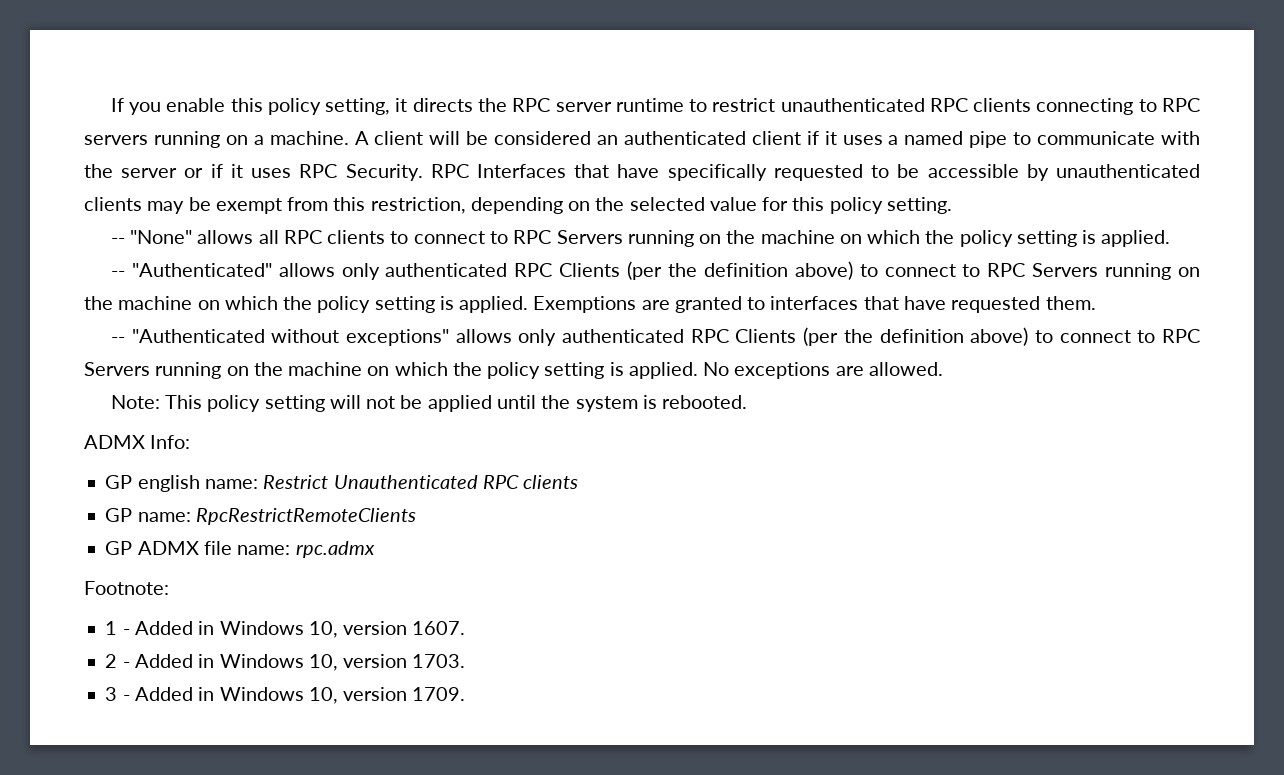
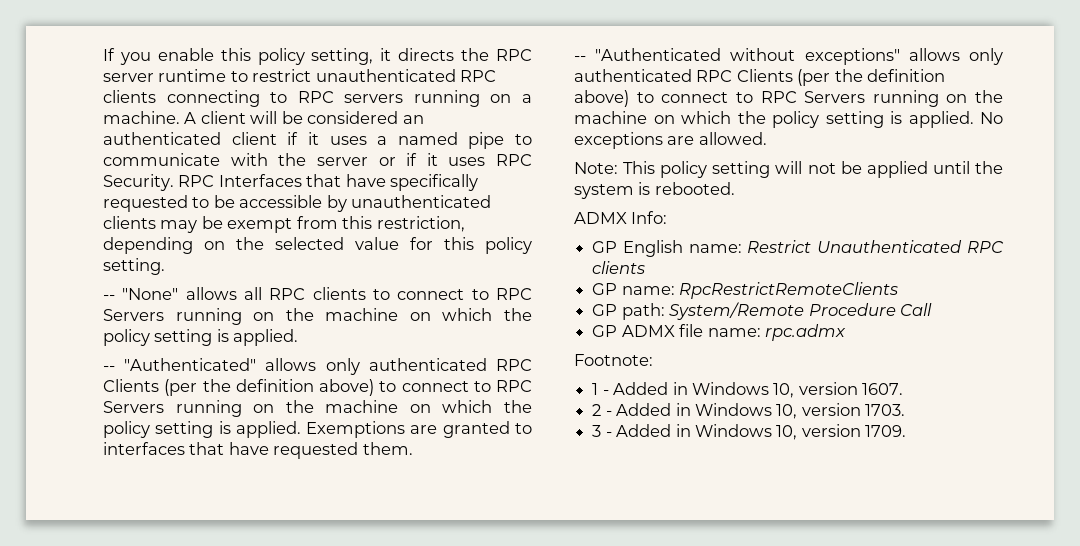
- GP english name: Restrict Unauthenticated RPC clients
+ GP English name: Restrict Unauthenticated RPC clients
+ GP path: System/Remote Procedure Call

